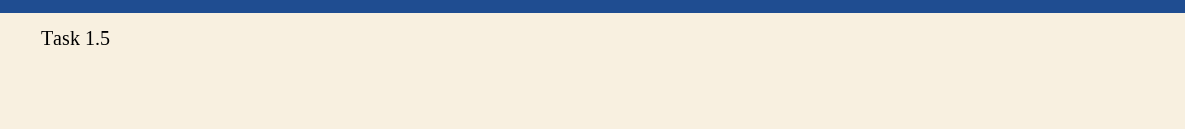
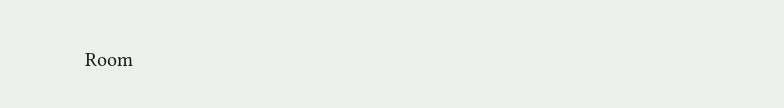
- Task 1.5
+ Room

